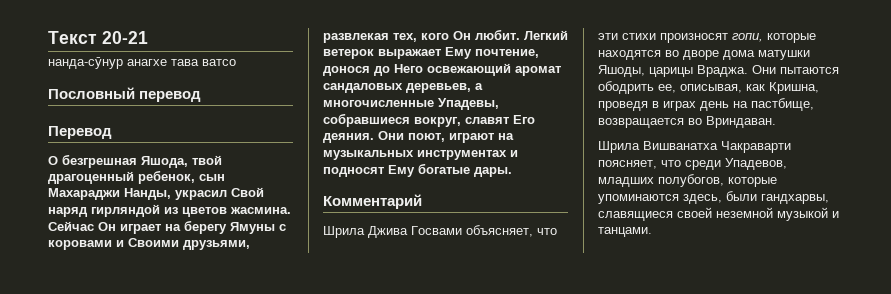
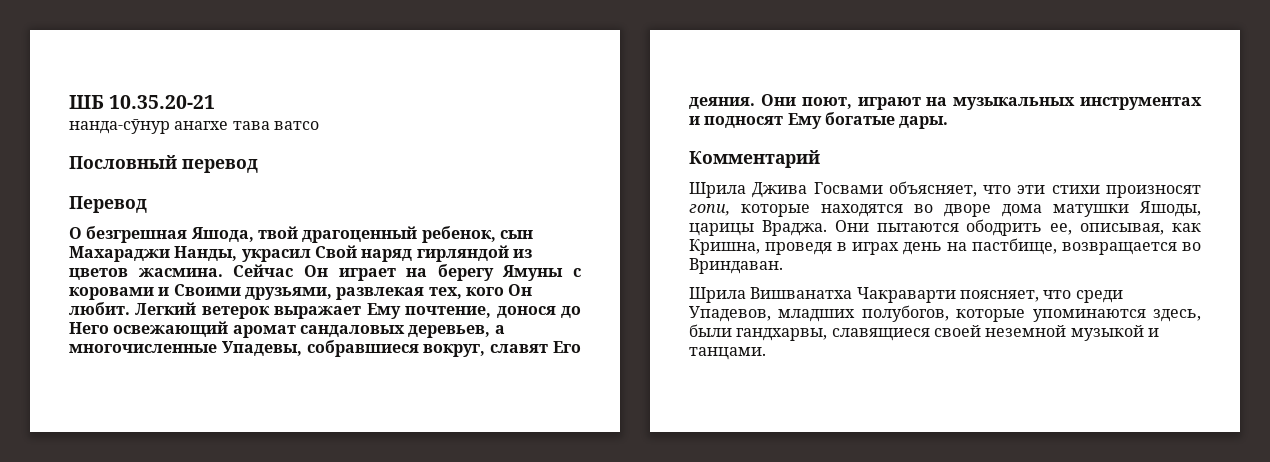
- Текст 20-21
+ ШБ 10.35.20-21

